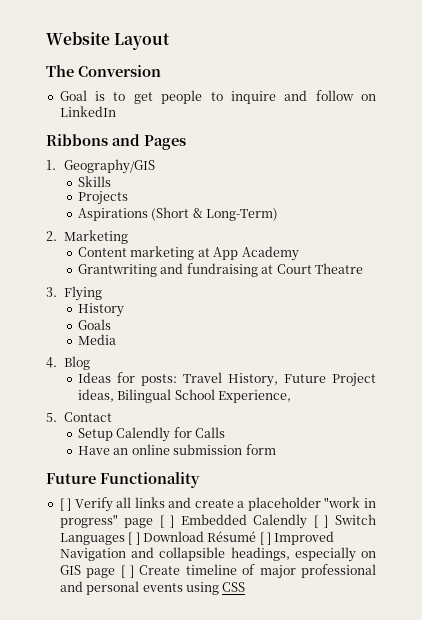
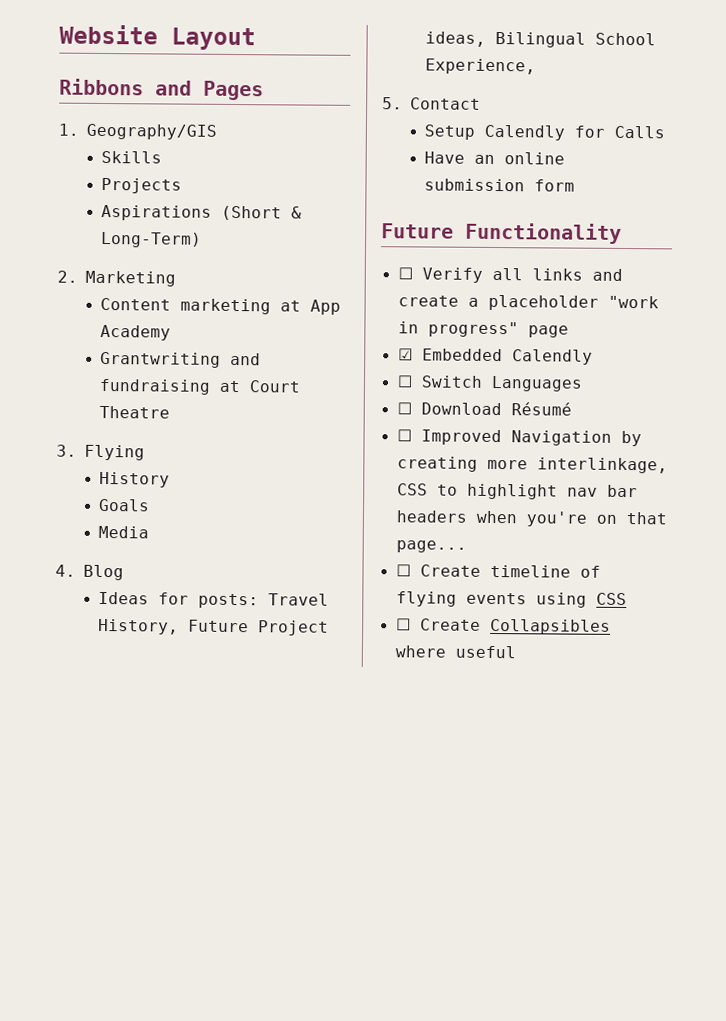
- The Conversion
- Goal is to get people to inquire and follow on LinkedIn
- [ ] Verify all links and create a placeholder "work in progress" page [ ] Embedded Calendly [ ] Switch Languages [ ] Download Résumé [ ] Improved Navigation and collapsible headings, especially on GIS page [ ] Create timeline of major professional and personal events using CSS
+ ☐ Verify all links and create a placeholder "work in progress" page
+ ☑ Embedded Calendly
+ ☐ Switch Languages
+ ☐ Download Résumé
+ ☐ Improved Navigation by creating more interlinkage, CSS to highlight nav bar headers when you're on that page...
+ ☐ Create timeline of flying events using CSS
+ ☐ Create Collapsibles where useful

